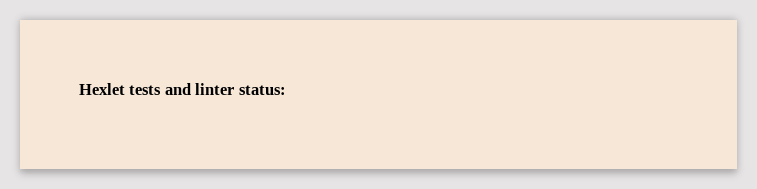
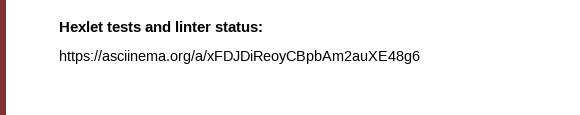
+ https://asciinema.org/a/xFDJDiReoyCBpbAm2auXE48g6

